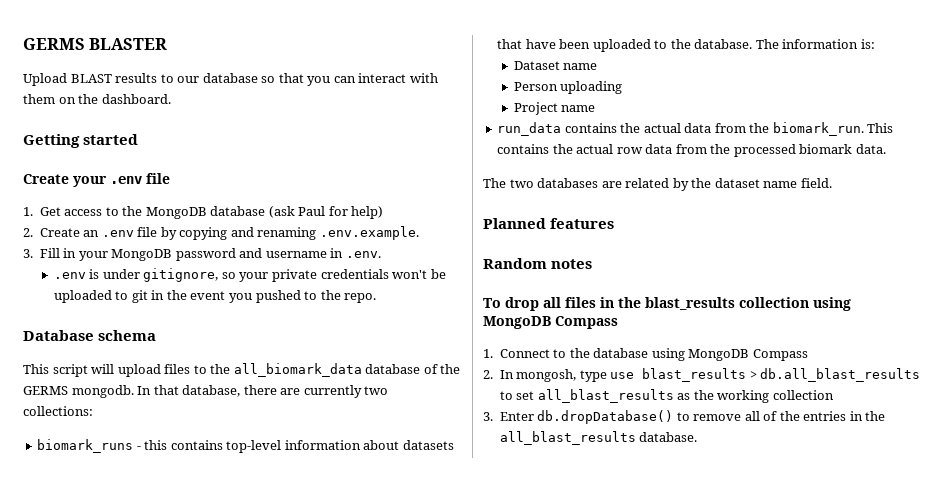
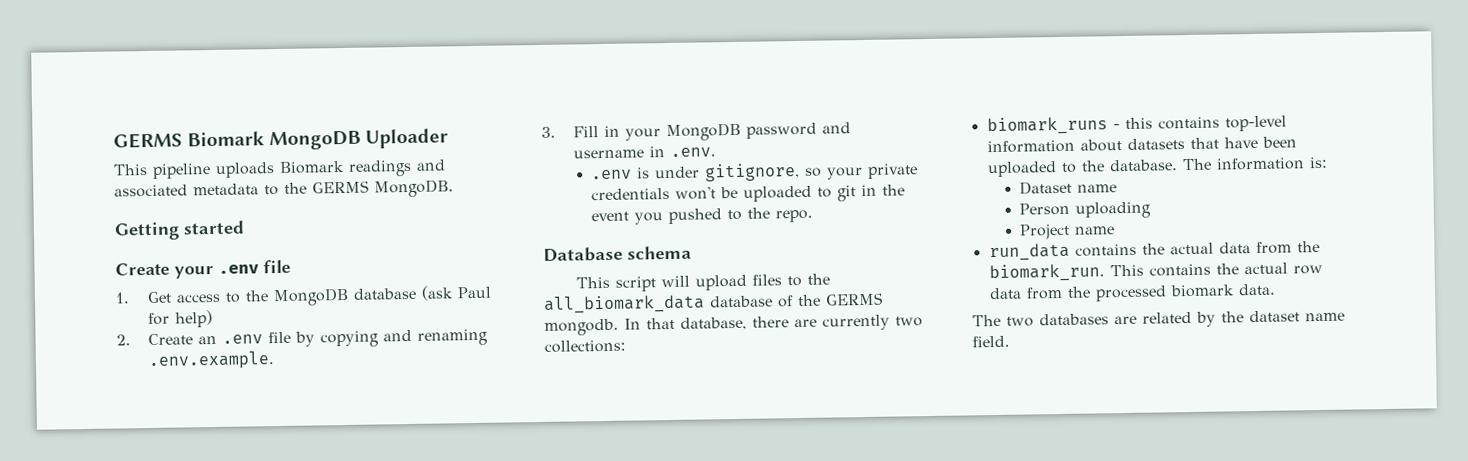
- GERMS BLASTER
- Upload BLAST results to our database so that you can interact with them on the dashboard.
+ GERMS Biomark MongoDB Uploader
+ This pipeline uploads Biomark readings and associated metadata to the GERMS MongoDB.
- Planned features
- Random notes
- To drop all files in the blast_results collection using MongoDB Compass
- 1. Connect to the database using MongoDB Compass
- 2. In mongosh, type use blast_results > db.all_blast_results to set all_blast_results as the working collection
- 3. Enter db.dropDatabase() to remove all of the entries in the all_blast_results database.

